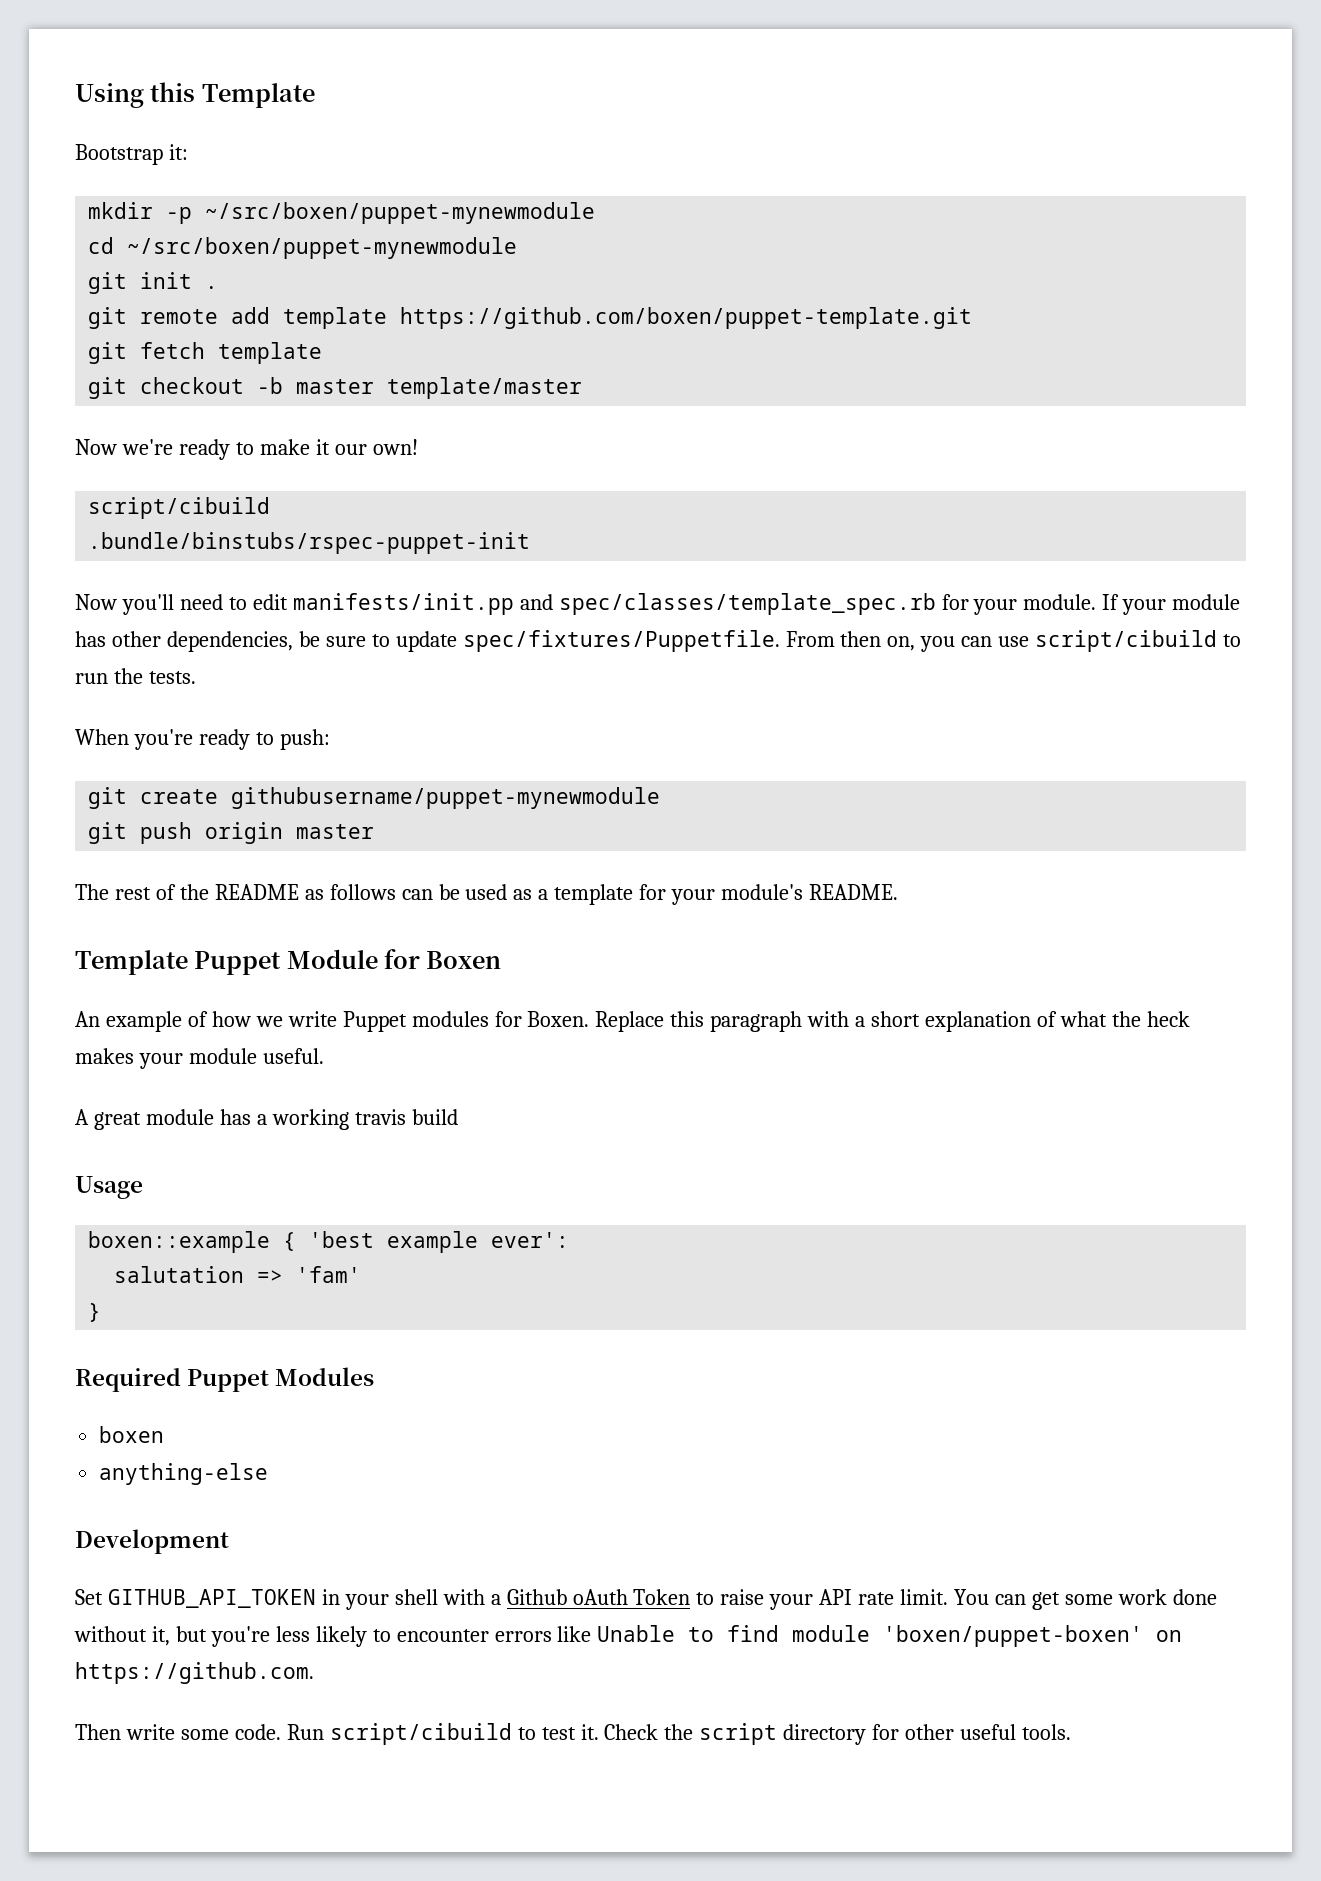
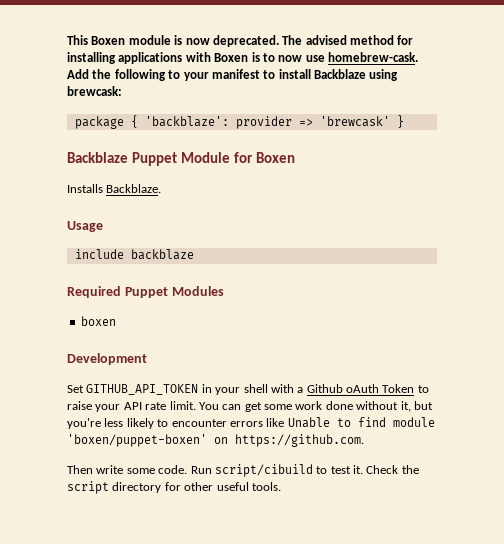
- Using this Template
- Bootstrap it:
- mkdir -p ~/src/boxen/puppet-mynewmodule
- cd ~/src/boxen/puppet-mynewmodule
- git init .
- git remote add template https://github.com/boxen/puppet-template.git
- git fetch template
- git checkout -b master template/master
- Now we're ready to make it our own!
- script/cibuild
- .bundle/binstubs/rspec-puppet-init
- Now you'll need to edit manifests/init.pp and spec/classes/template_spec.rb for your module. If your module has other dependencies, be sure to update spec/fixtures/Puppetfile. From then on, you can use script/cibuild to run the tests.
- When you're ready to push:
- git create githubusername/puppet-mynewmodule
- git push origin master
- The rest of the README as follows can be used as a template for your module's README.
- Template Puppet Module for Boxen
- An example of how we write Puppet modules for Boxen. Replace this paragraph with a short explanation of what the heck makes your module useful.
- A great module has a working travis build
+ This Boxen module is now deprecated. The advised method for installing applications with Boxen is to now use homebrew-cask. Add the following to your manifest to install Backblaze using brewcask:
+ package { 'backblaze': provider => 'brewcask' }
+ Backblaze Puppet Module for Boxen
+ Installs Backblaze.
  Usage
- boxen::example { 'best example ever':
- salutation => 'fam'
- }
+ include backblaze
- anything-else

